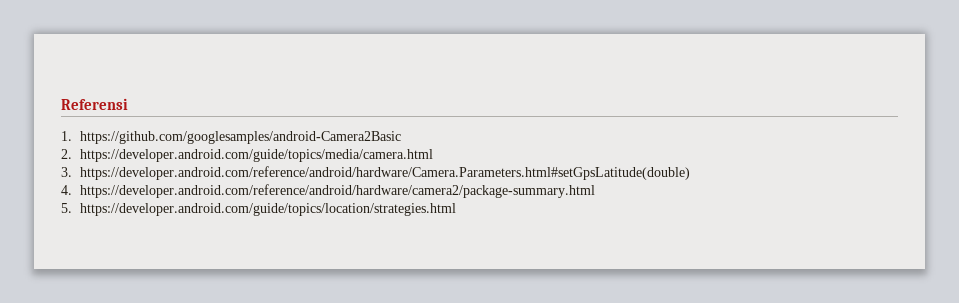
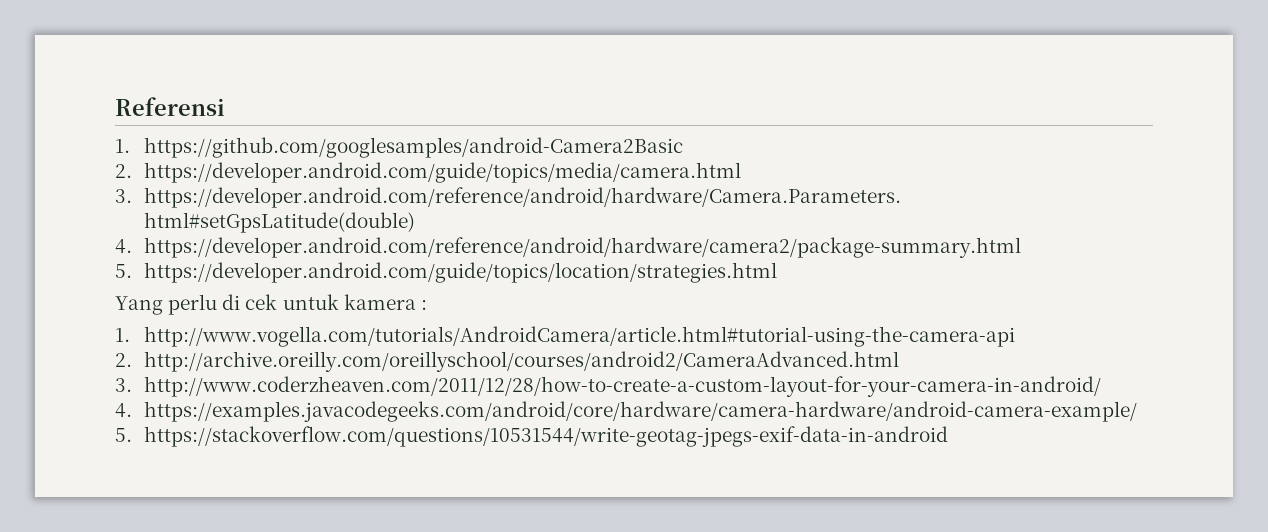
+ Yang perlu di cek untuk kamera :
+ 1. http://www.vogella.com/tutorials/AndroidCamera/article.html#tutorial-using-the-camera-api
+ 2. http://archive.oreilly.com/oreillyschool/courses/android2/CameraAdvanced.html
+ 3. http://www.coderzheaven.com/2011/12/28/how-to-create-a-custom-layout-for-your-camera-in-android/
+ 4. https://examples.javacodegeeks.com/android/core/hardware/camera-hardware/android-camera-example/
+ 5. https://stackoverflow.com/questions/10531544/write-geotag-jpegs-exif-data-in-android

